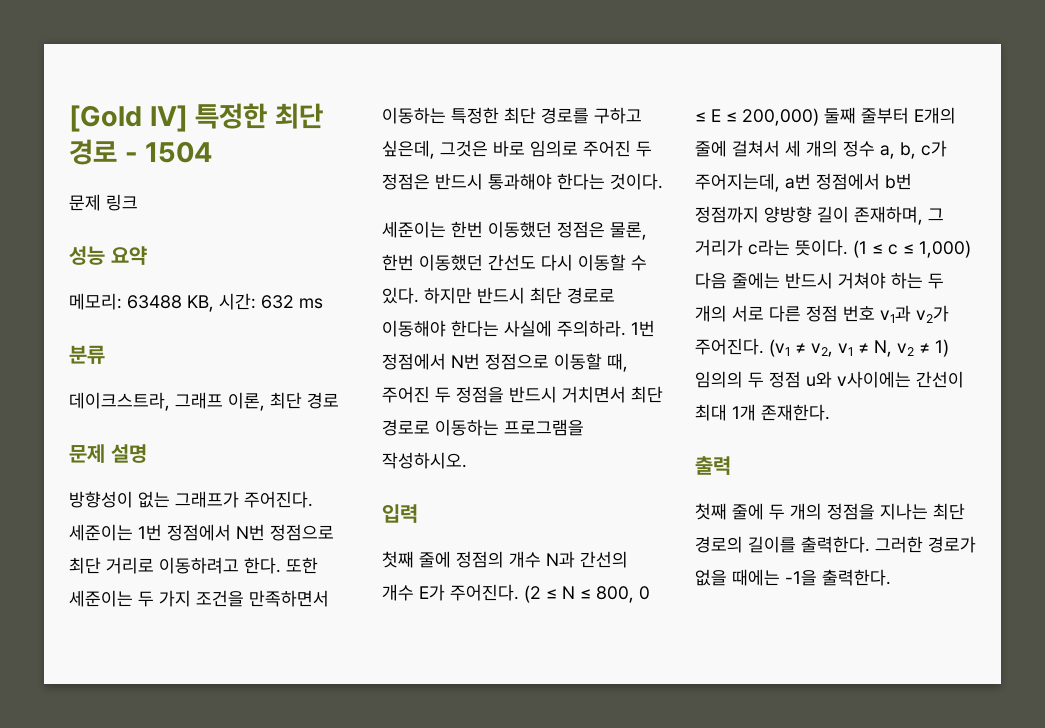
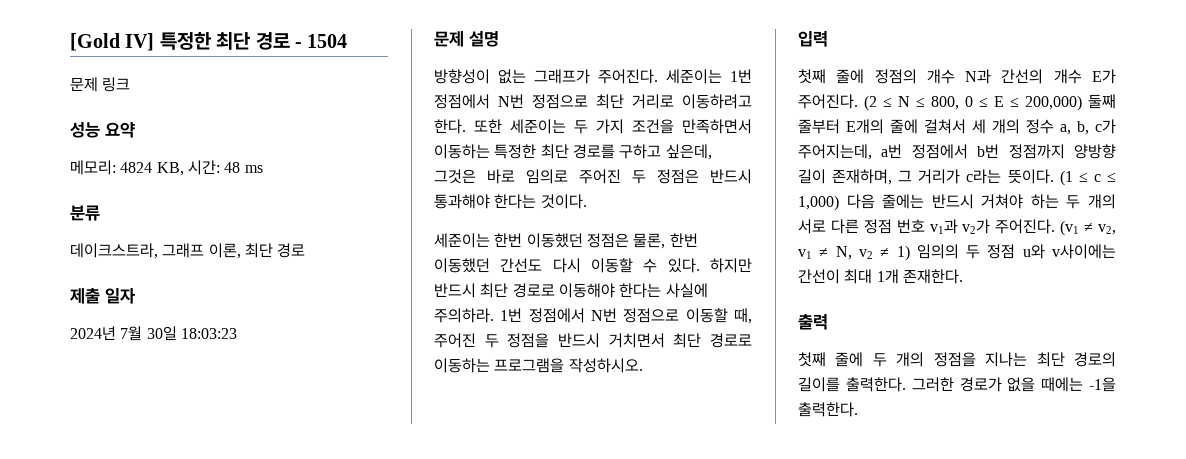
- 메모리: 63488 KB, 시간: 632 ms
+ 메모리: 4824 KB, 시간: 48 ms
+ 제출 일자
+ 2024년 7월 30일 18:03:23

